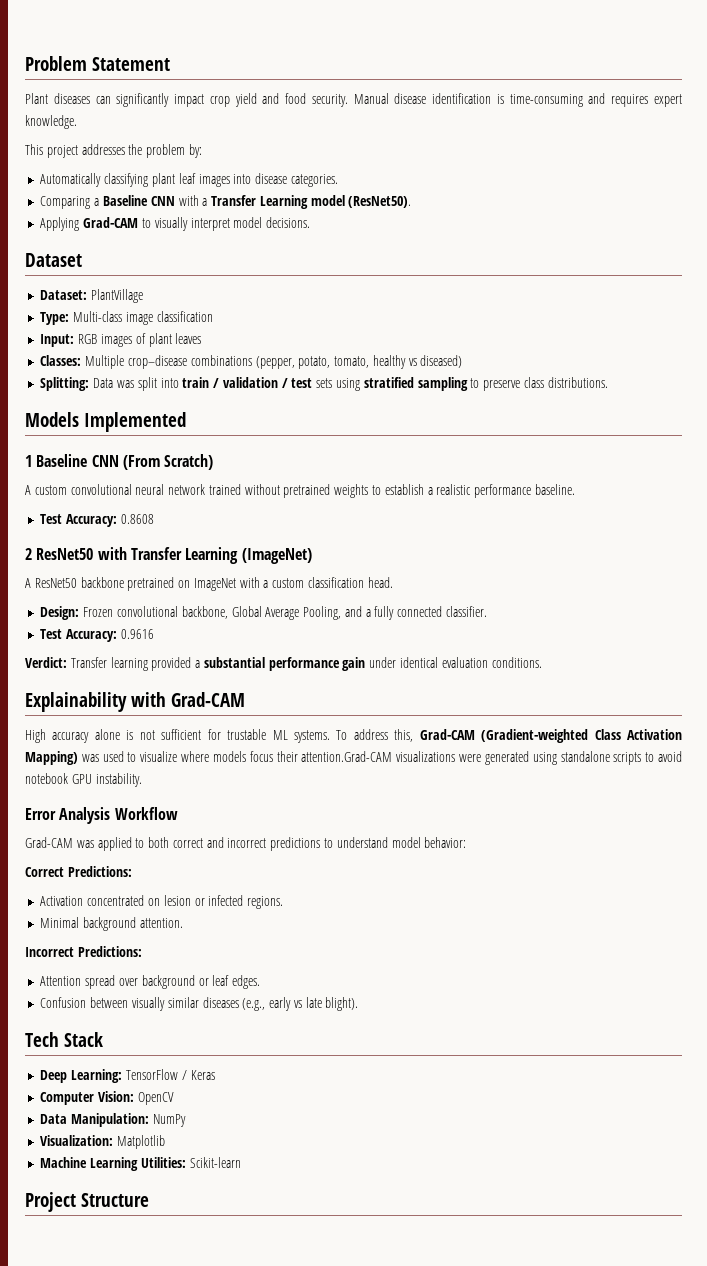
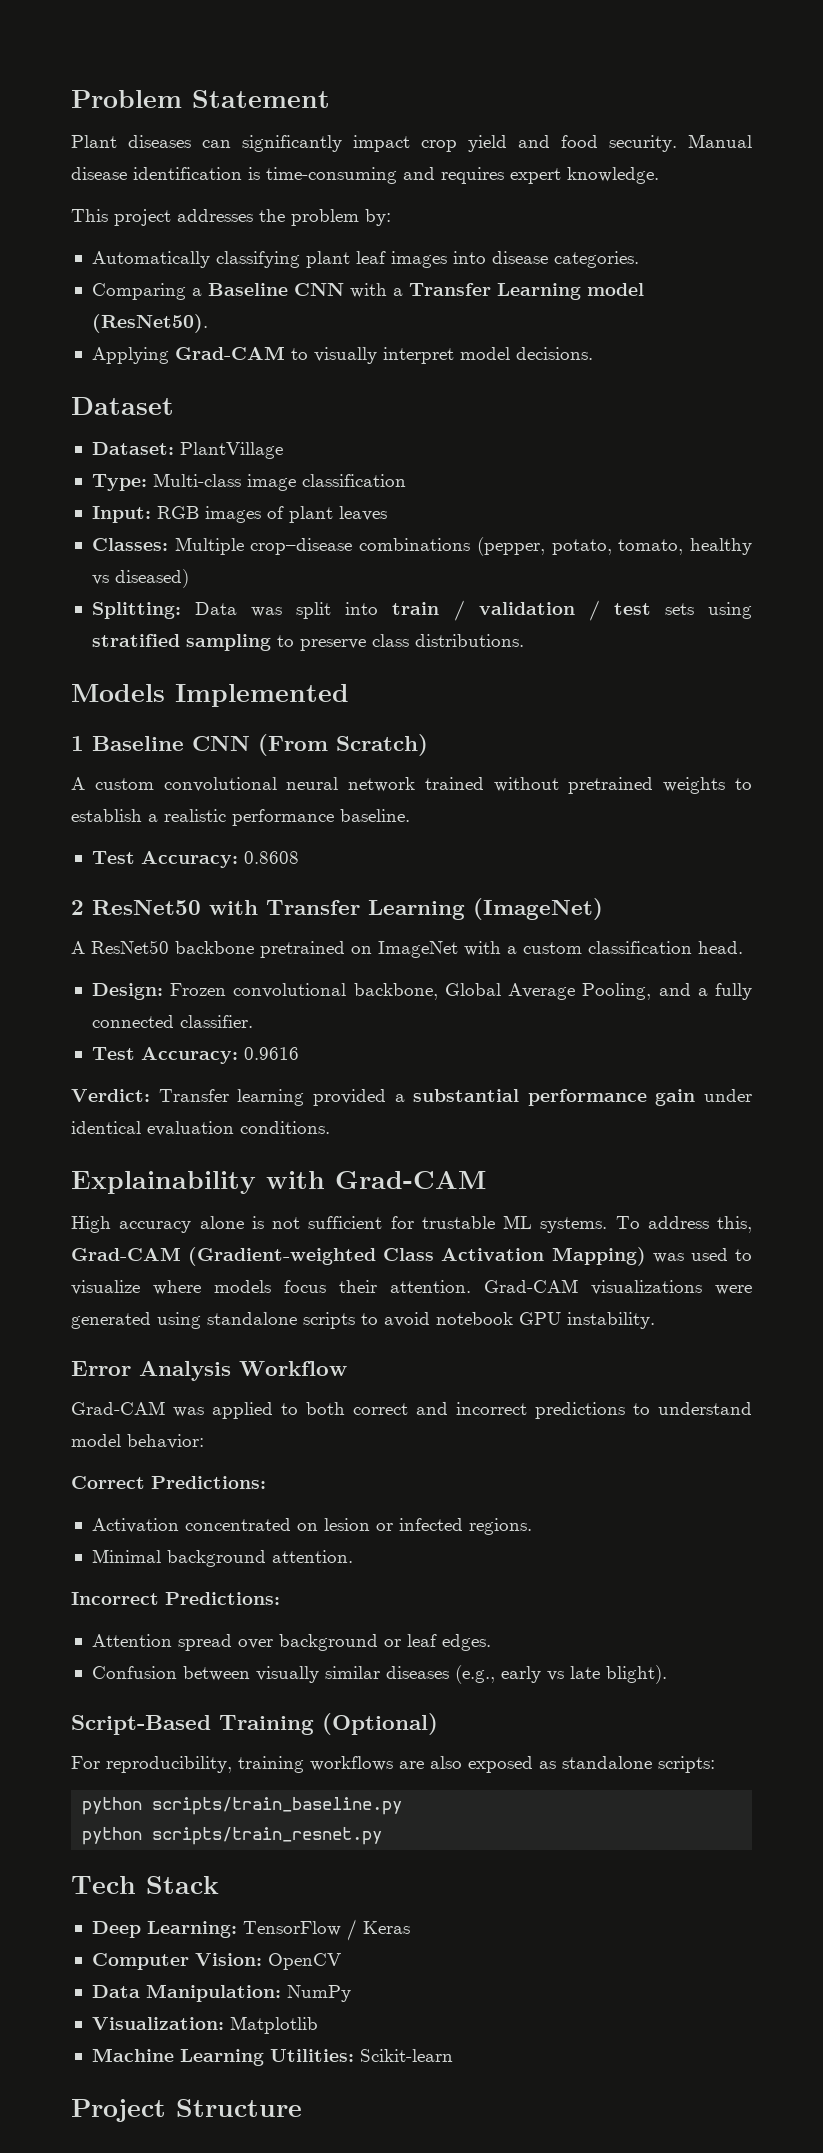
- To address this, Grad-CAM (Gradient-weighted Class Activation Mapping) was used to visualize where models focus their attention.Grad-CAM visualizations were generated using standalone scripts to avoid notebook GPU instability.
+ To address this, Grad-CAM (Gradient-weighted Class Activation Mapping) was used to visualize where models focus their attention. Grad-CAM visualizations were generated using standalone scripts to avoid notebook GPU instability.
+ Script-Based Training (Optional)
+ For reproducibility, training workflows are also exposed as standalone scripts:
+ python scripts/train_baseline.py
+ python scripts/train_resnet.py

